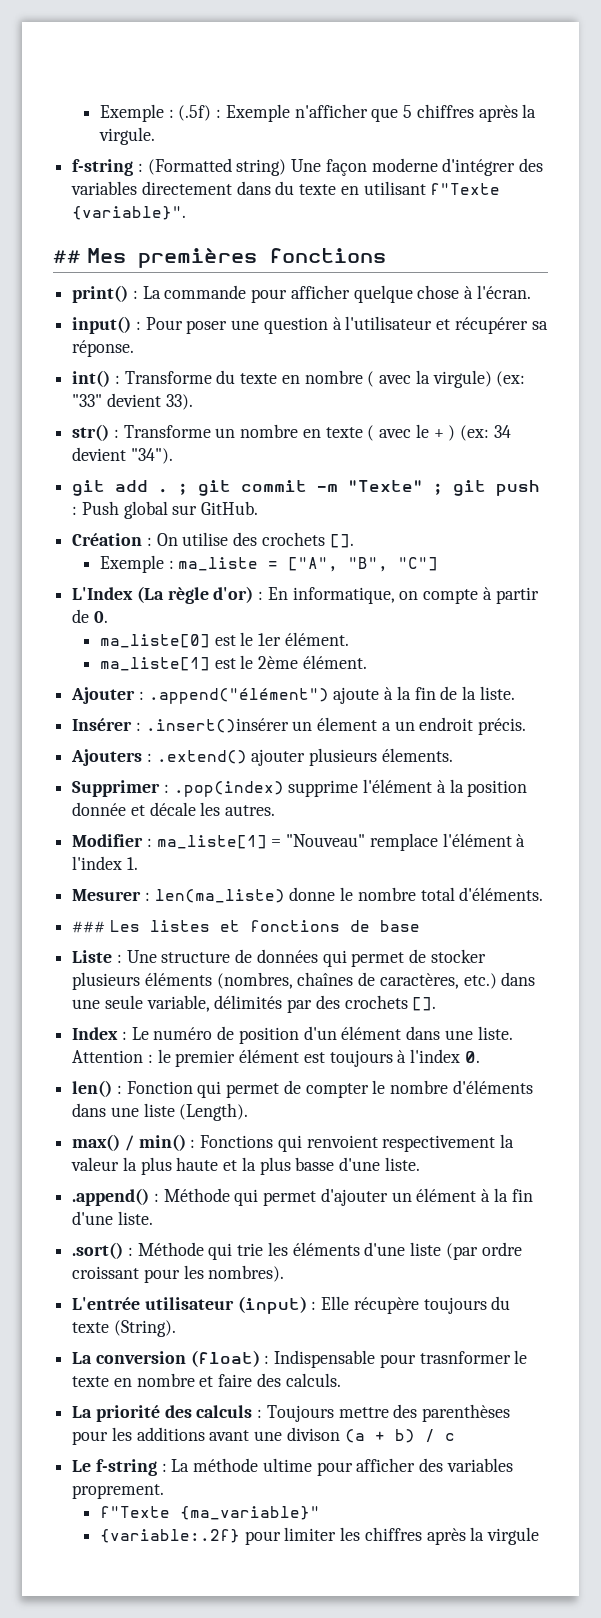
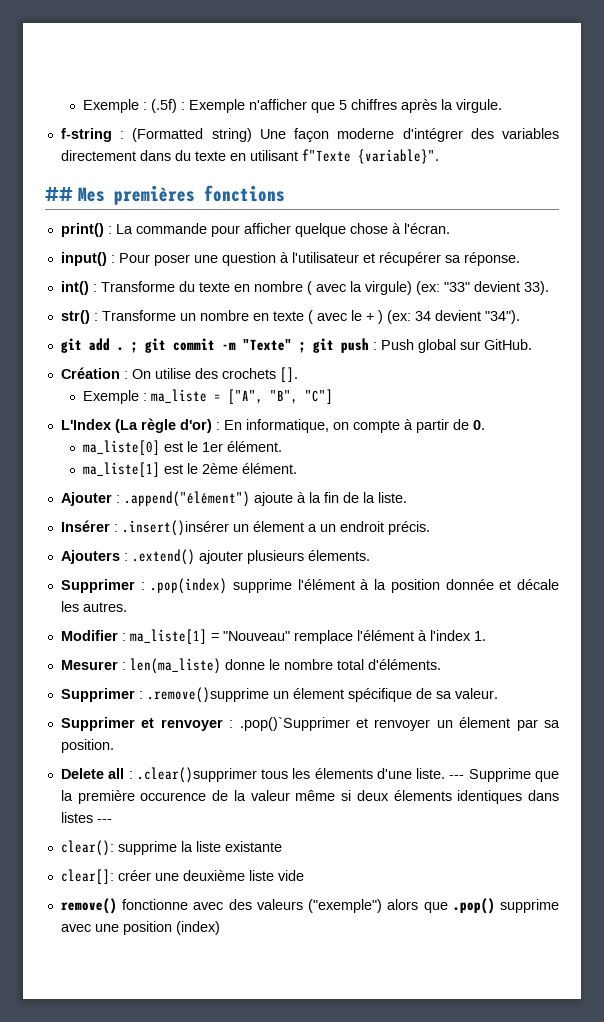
- ### Les listes et fonctions de base
- Liste : Une structure de données qui permet de stocker plusieurs éléments (nombres, chaînes de caractères, etc.) dans une seule variable, délimités par des crochets [].
- Index : Le numéro de position d'un élément dans une liste. Attention : le premier élément est toujours à l'index 0.
- len() : Fonction qui permet de compter le nombre d'éléments dans une liste (Length).
- max() / min() : Fonctions qui renvoient respectivement la valeur la plus haute et la plus basse d'une liste.
- .append() : Méthode qui permet d'ajouter un élément à la fin d'une liste.
- .sort() : Méthode qui trie les éléments d'une liste (par ordre croissant pour les nombres).
- L'entrée utilisateur (input) : Elle récupère toujours du texte (String).
- La conversion (float) : Indispensable pour trasnformer le texte en nombre et faire des calculs.
- La priorité des calculs : Toujours mettre des parenthèses pour les additions avant une divison (a + b) / c
- Le f-string : La méthode ultime pour afficher des variables proprement.
- f"Texte {ma_variable}"
- {variable:.2f} pour limiter les chiffres après la virgule
+ Supprimer : .remove()supprime un élement spécifique de sa valeur.
+ Supprimer et renvoyer : .pop()`Supprimer et renvoyer un élement par sa position.
+ Delete all : .clear()supprimer tous les élements d'une liste. --- Supprime que la première occurence de la valeur même si deux élements identiques dans listes ---
+ clear(): supprime la liste existante
+ clear[]: créer une deuxième liste vide
+ remove() fonctionne avec des valeurs ("exemple") alors que .pop() supprime avec une position (index)

